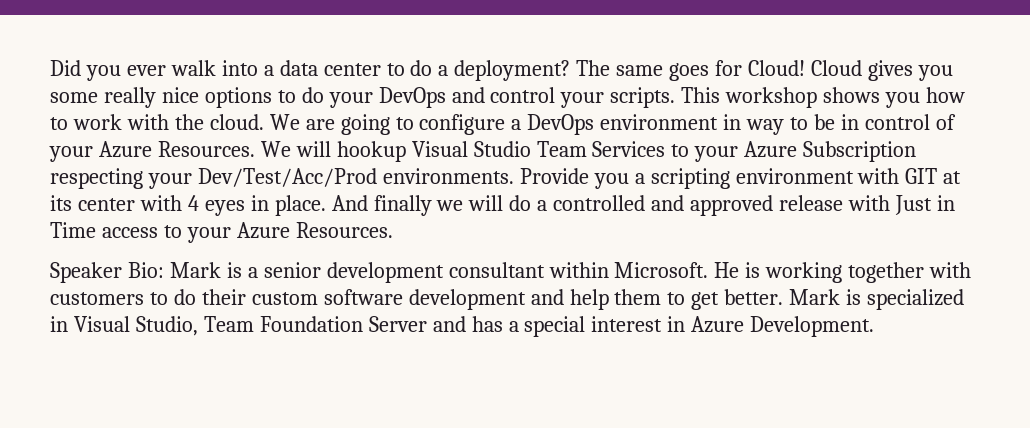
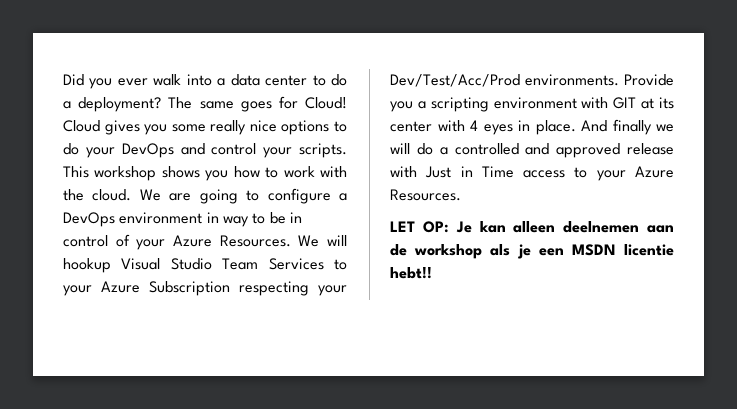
- Speaker Bio: Mark is a senior development consultant within Microsoft. He is working together with customers to do their custom software development and help them to get better. Mark is specialized in Visual Studio, Team Foundation Server and has a special interest in Azure Development.
+ LET OP: Je kan alleen deelnemen aan de workshop als je een MSDN licentie hebt!!

